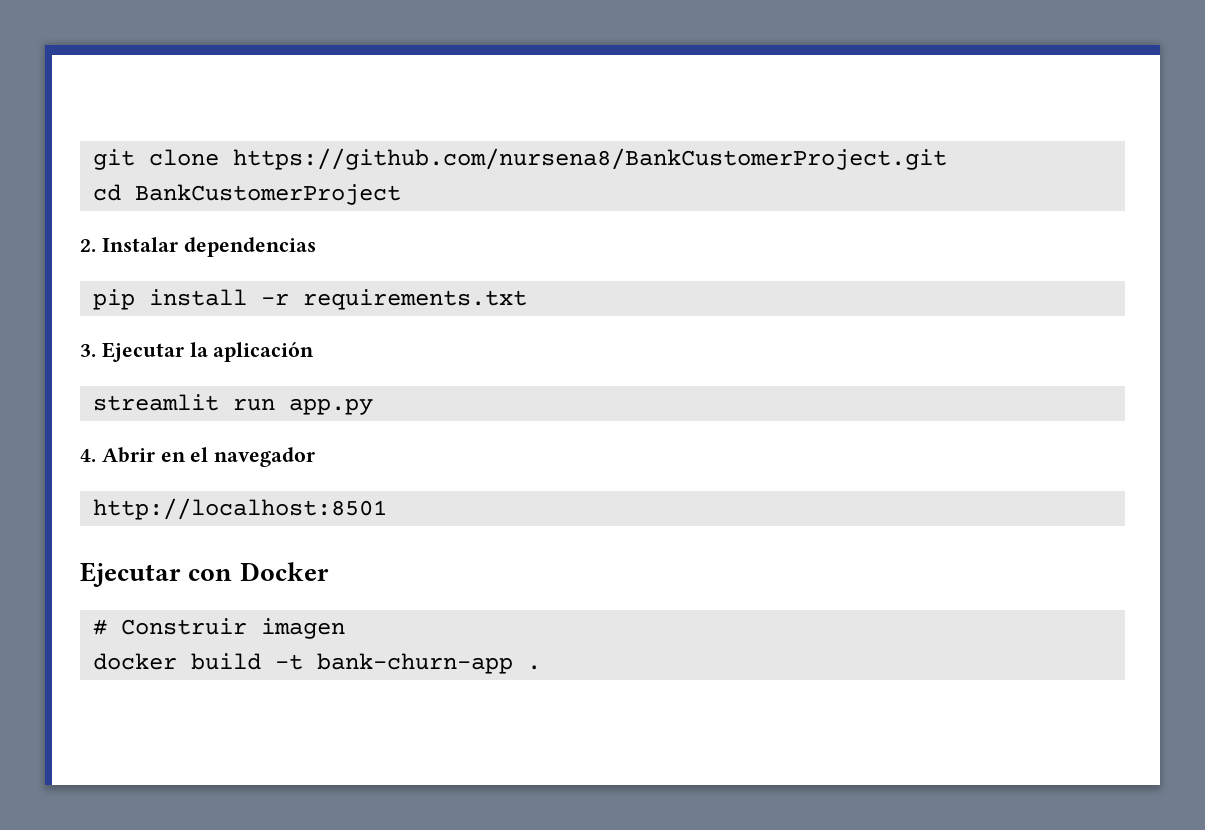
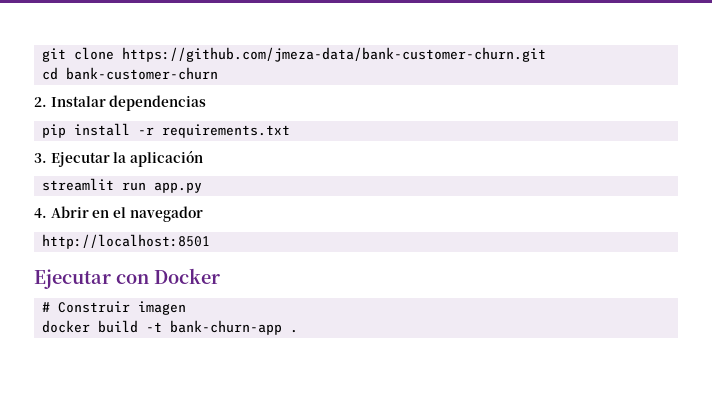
- git clone https://github.com/nursena8/BankCustomerProject.git
+ git clone https://github.com/jmeza-data/bank-customer-churn.git
- cd BankCustomerProject
+ cd bank-customer-churn

